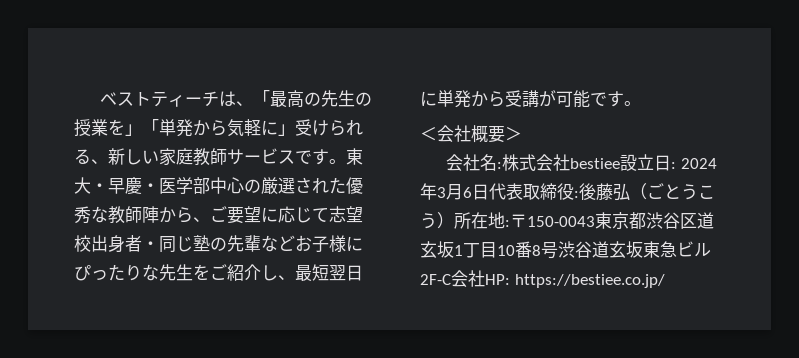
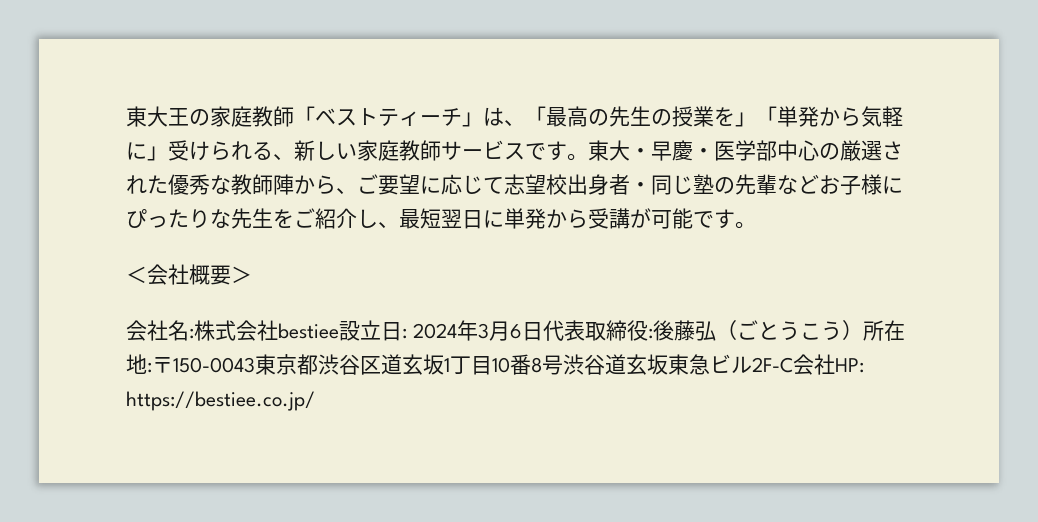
- ベストティーチは、「最高の先生の授業を」「単発から気軽に」受けられる、新しい家庭教師サービスです。
+ 東大王の家庭教師「ベストティーチ」は、「最高の先生の授業を」「単発から気軽に」受けられる、新しい家庭教師サービスです。

